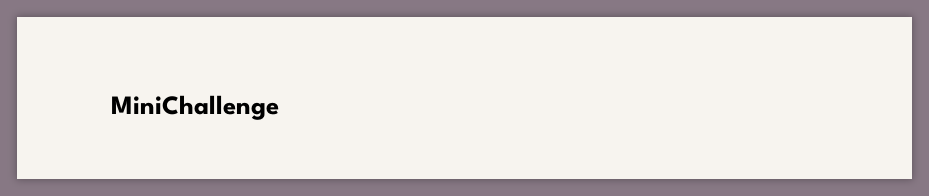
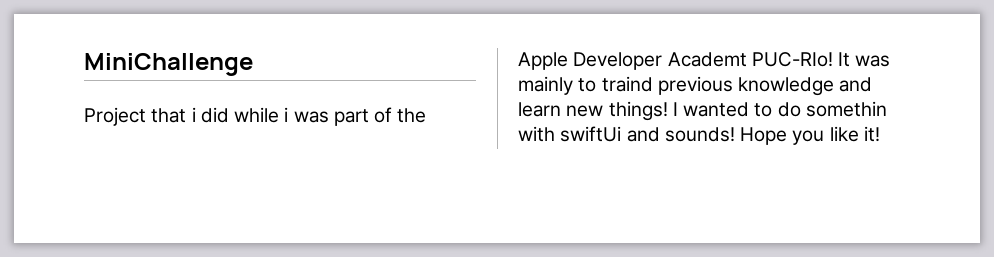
+ Project that i did while i was part of the Apple Developer Academt PUC-RIo! It was mainly to traind previous knowledge and learn new things! I wanted to do somethin with swiftUi and sounds! Hope you like it!

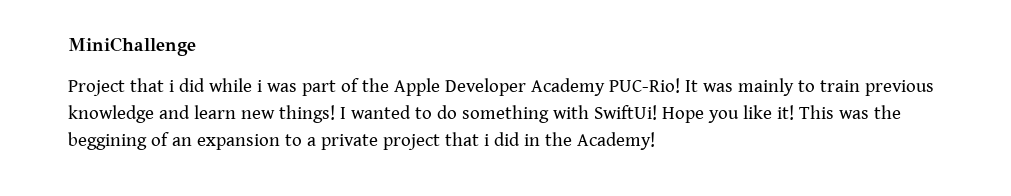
- Project that i did while i was part of the Apple Developer Academt PUC-RIo!
+ Project that i did while i was part of the Apple Developer Academy PUC-Rio!
- It was mainly to traind previous knowledge and learn new things!
+ It was mainly to train previous knowledge and learn new things!
- I wanted to do somethin with swiftUi and sounds! Hope you like it!
+ I wanted to do something with SwiftUi! Hope you like it! This was the beggining of an expansion to a private project that i did in the Academy!

